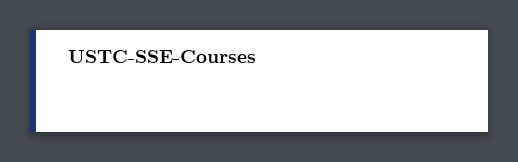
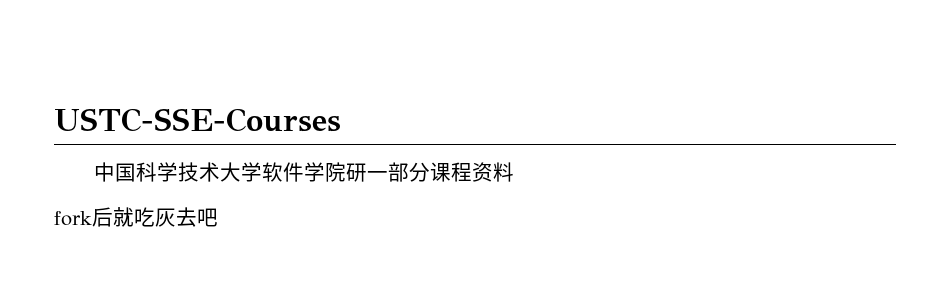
+ 中国科学技术大学软件学院研一部分课程资料
+ fork后就吃灰去吧

